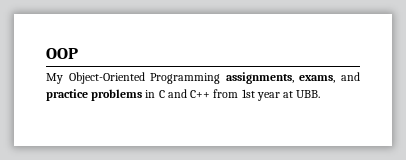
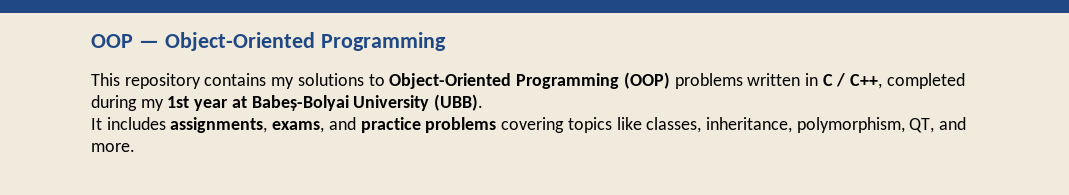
- OOP
- My Object-Oriented Programming assignments, exams, and practice problems in C and C++ from 1st year at UBB.
+ OOP — Object-Oriented Programming
+ This repository contains my solutions to Object-Oriented Programming (OOP) problems written in C / C++, completed during my 1st year at Babeș-Bolyai University (UBB).
+ It includes assignments, exams, and practice problems covering topics like classes, inheritance, polymorphism, QT, and more.

